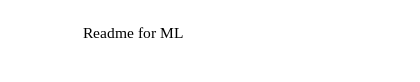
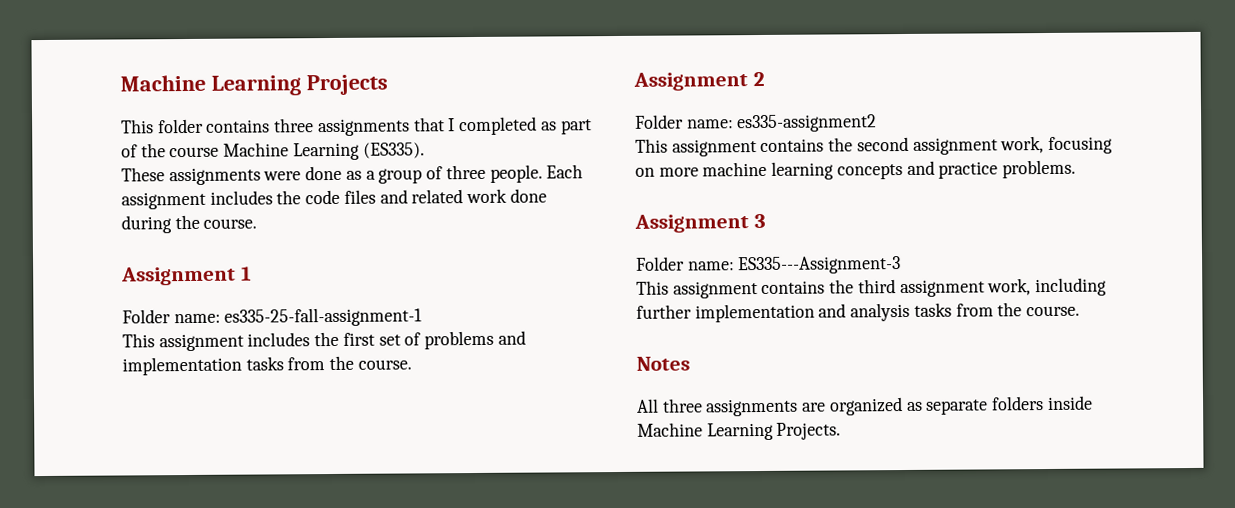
- Readme for ML
+ Machine Learning Projects
+ This folder contains three assignments that I completed as part of the course Machine Learning (ES335).
+ These assignments were done as a group of three people. Each assignment includes the code files and related work done during the course.
+ Assignment 1
+ Folder name: es335-25-fall-assignment-1
+ This assignment includes the first set of problems and implementation tasks from the course.
+ Assignment 2
+ Folder name: es335-assignment2
+ This assignment contains the second assignment work, focusing on more machine learning concepts and practice problems.
+ Assignment 3
+ Folder name: ES335---Assignment-3
+ This assignment contains the third assignment work, including further implementation and analysis tasks from the course.
+ Notes
+ All three assignments are organized as separate folders inside Machine Learning Projects.

